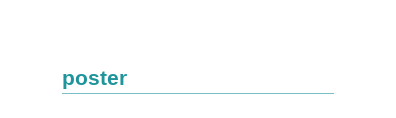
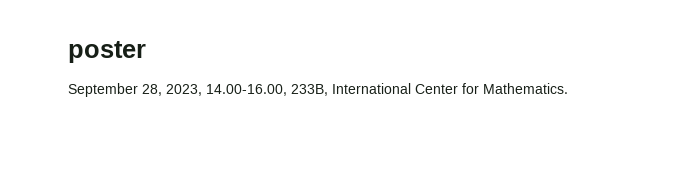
+ September 28, 2023, 14.00-16.00, 233B, International Center for Mathematics.

